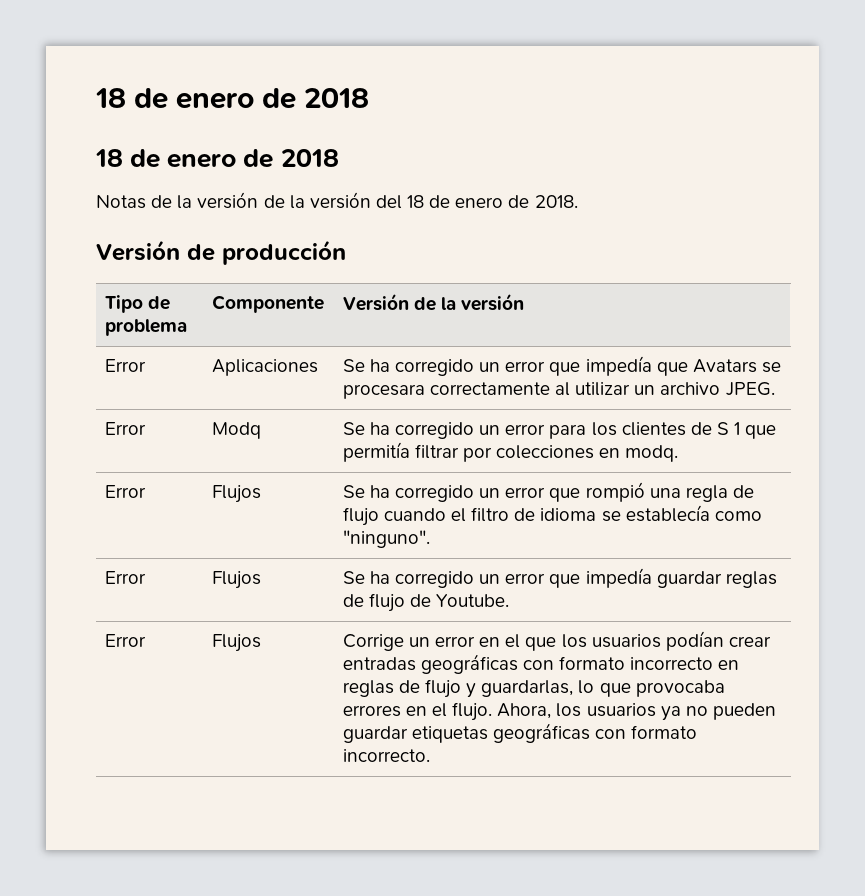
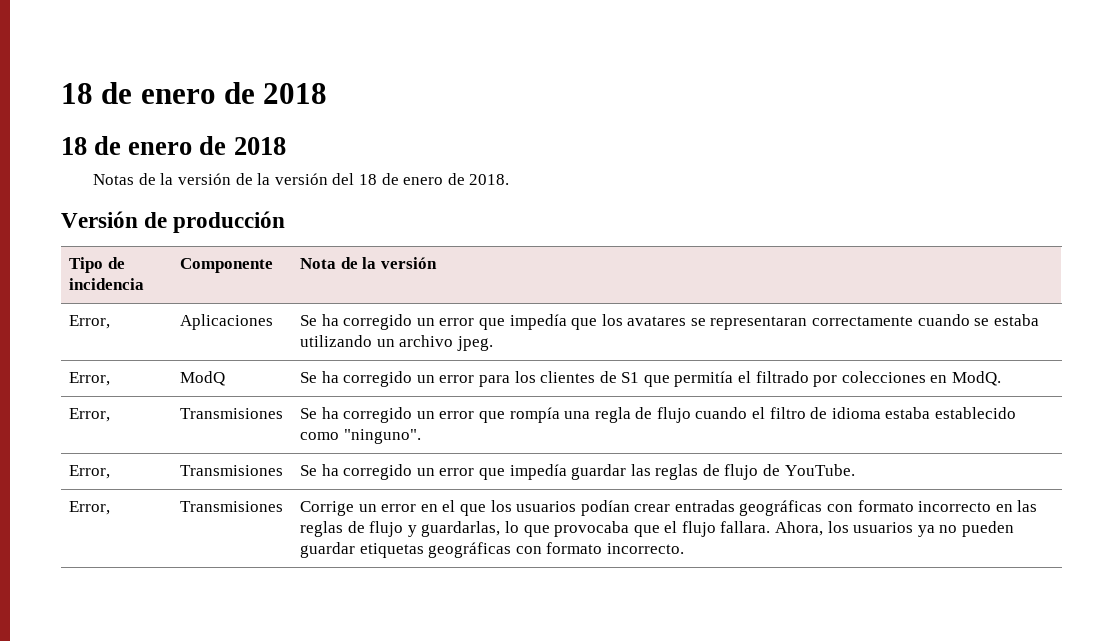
- Tipo de problema | Componente | Versión de la versión
+ Tipo de incidencia | Componente | Nota de la versión
- Error | Aplicaciones | Se ha corregido un error que impedía que Avatars se procesara correctamente al utilizar un archivo JPEG.
- Error | Modq | Se ha corregido un error para los clientes de S 1 que permitía filtrar por colecciones en modq.
- Error | Flujos | Se ha corregido un error que rompió una regla de flujo cuando el filtro de idioma se establecía como "ninguno".
+ Error, | Aplicaciones | Se ha corregido un error que impedía que los avatares se representaran correctamente cuando se estaba utilizando un archivo jpeg.
+ Error, | ModQ | Se ha corregido un error para los clientes de S1 que permitía el filtrado por colecciones en ModQ.
+ Error, | Transmisiones | Se ha corregido un error que rompía una regla de flujo cuando el filtro de idioma estaba establecido como "ninguno".
- Error | Flujos | Se ha corregido un error que impedía guardar reglas de flujo de Youtube.
- Error | Flujos
+ Error, | Transmisiones | Se ha corregido un error que impedía guardar las reglas de flujo de YouTube.
+ Error, | Transmisiones
- Corrige un error en el que los usuarios podían crear entradas geográficas con formato incorrecto en reglas de flujo y guardarlas, lo que provocaba errores en el flujo.
+ Corrige un error en el que los usuarios podían crear entradas geográficas con formato incorrecto en las reglas de flujo y guardarlas, lo que provocaba que el flujo fallara.

